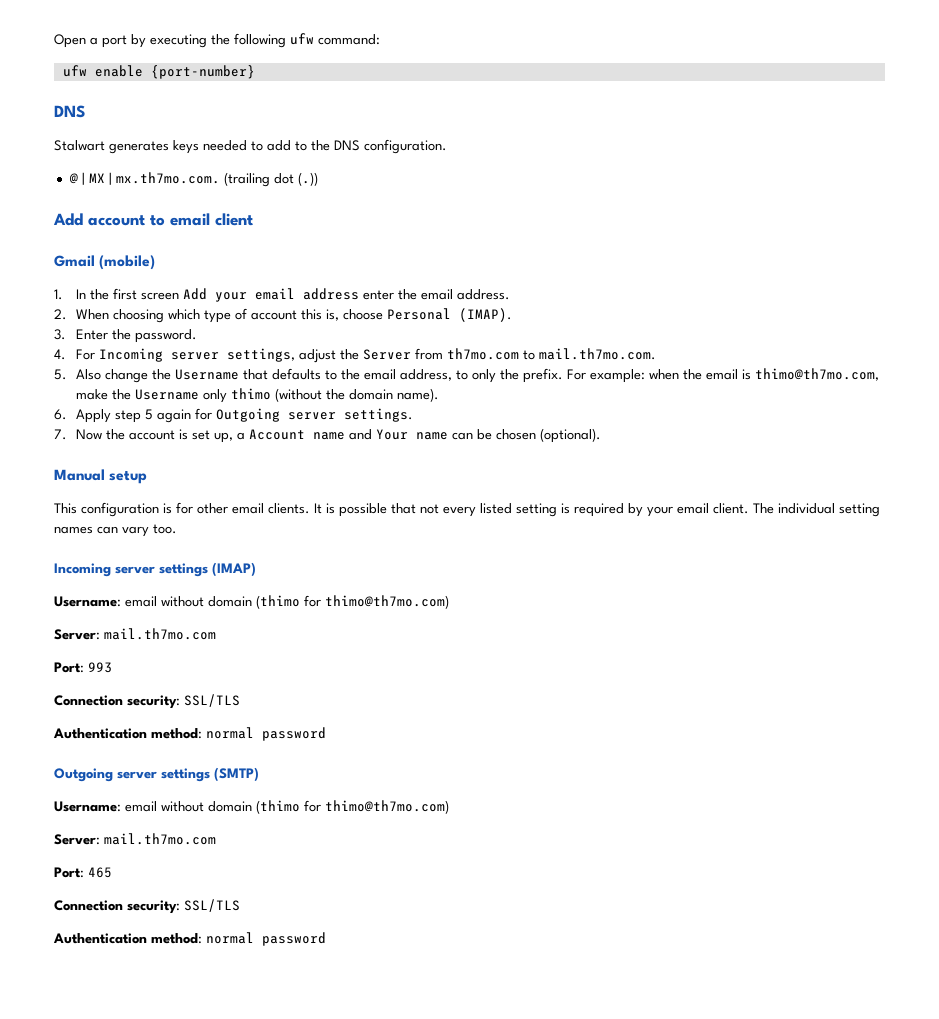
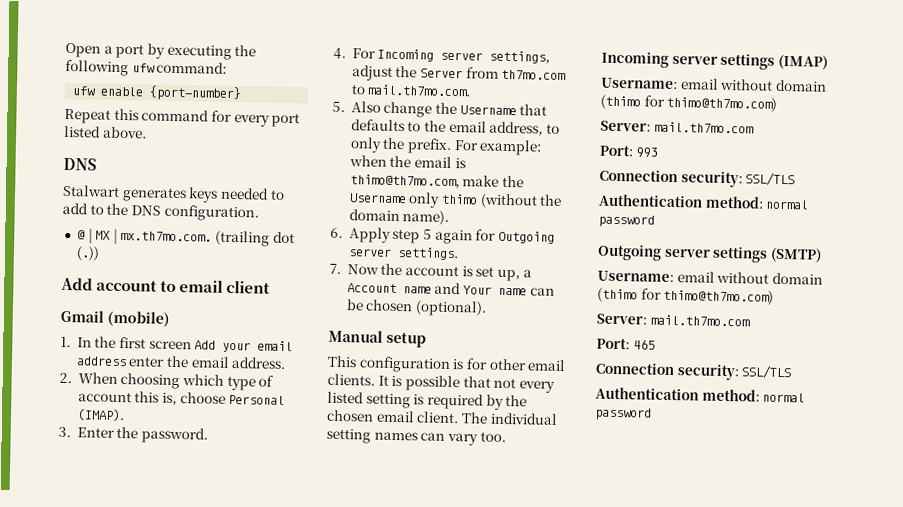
+ Repeat this command for every port listed above.
- It is possible that not every listed setting is required by your email client.
+ It is possible that not every listed setting is required by the chosen email client.

